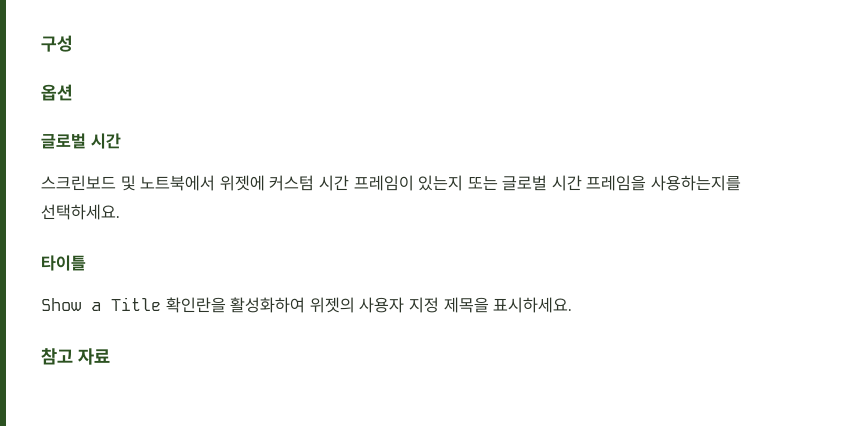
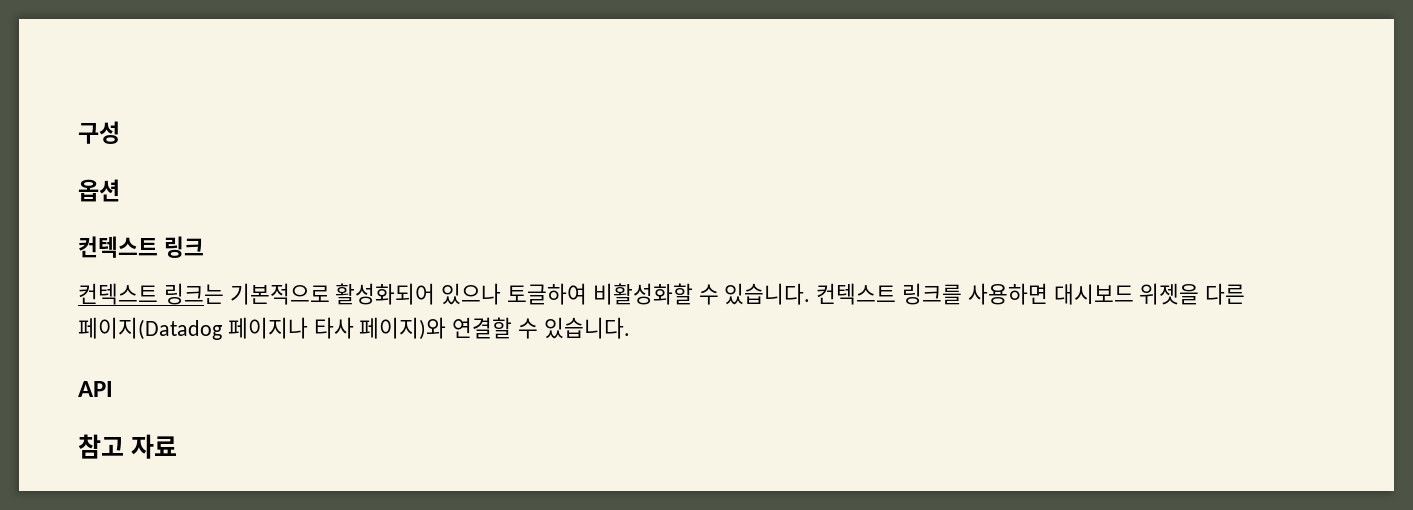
  옵션
- 글로벌 시간
- 스크린보드 및 노트북에서 위젯에 커스텀 시간 프레임이 있는지 또는 글로벌 시간 프레임을 사용하는지를 선택하세요.
- 타이틀
- Show a Title 확인란을 활성화하여 위젯의 사용자 지정 제목을 표시하세요.
+ 컨텍스트 링크
+ 컨텍스트 링크는 기본적으로 활성화되어 있으나 토글하여 비활성화할 수 있습니다. 컨텍스트 링크를 사용하면 대시보드 위젯을 다른 페이지(Datadog 페이지나 타사 페이지)와 연결할 수 있습니다.
+ API

